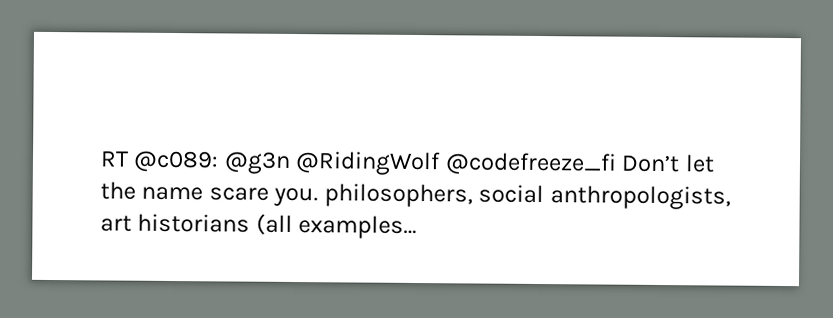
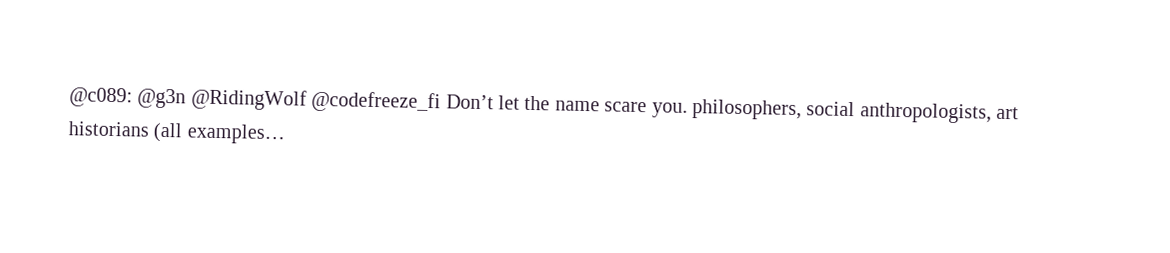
- RT @c089: @g3n @RidingWolf @codefreeze_fi Don’t let the name scare you. philosophers, social anthropologists, art historians (all examples…
+ @c089: @g3n @RidingWolf @codefreeze_fi Don’t let the name scare you. philosophers, social anthropologists, art historians (all examples…

